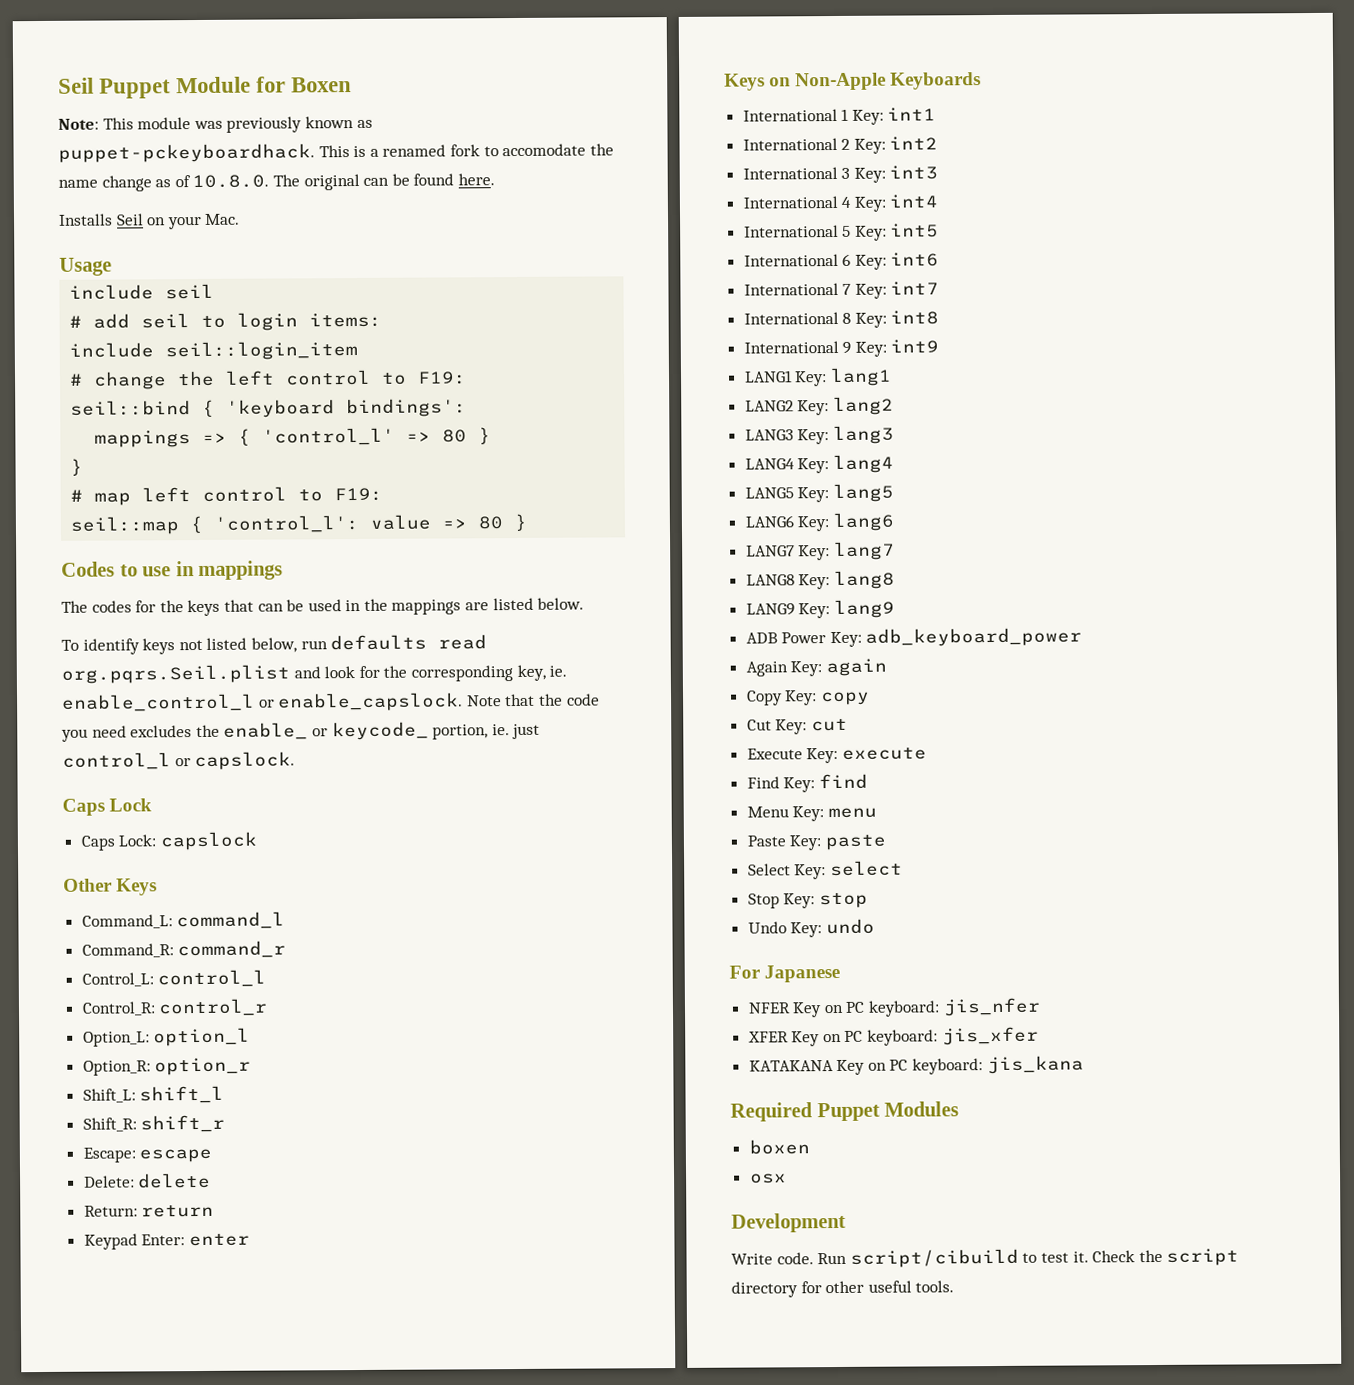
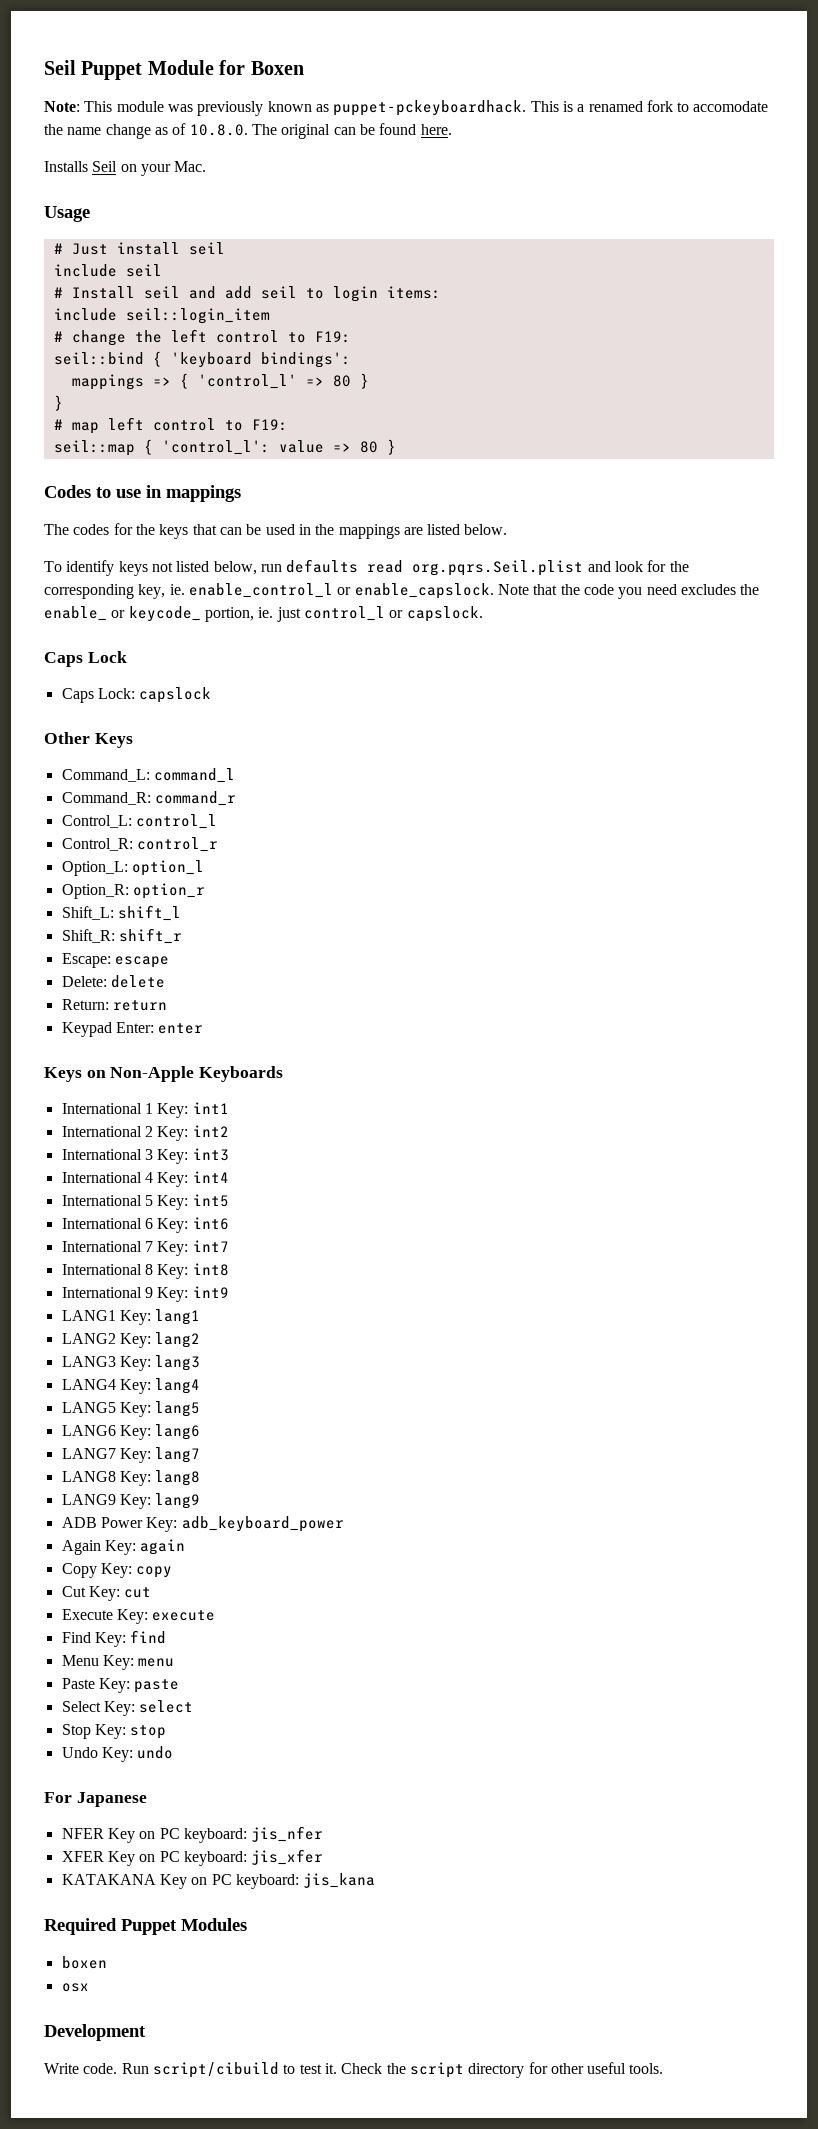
+ # Just install seil
- # add seil to login items:
+ # Install seil and add seil to login items:

